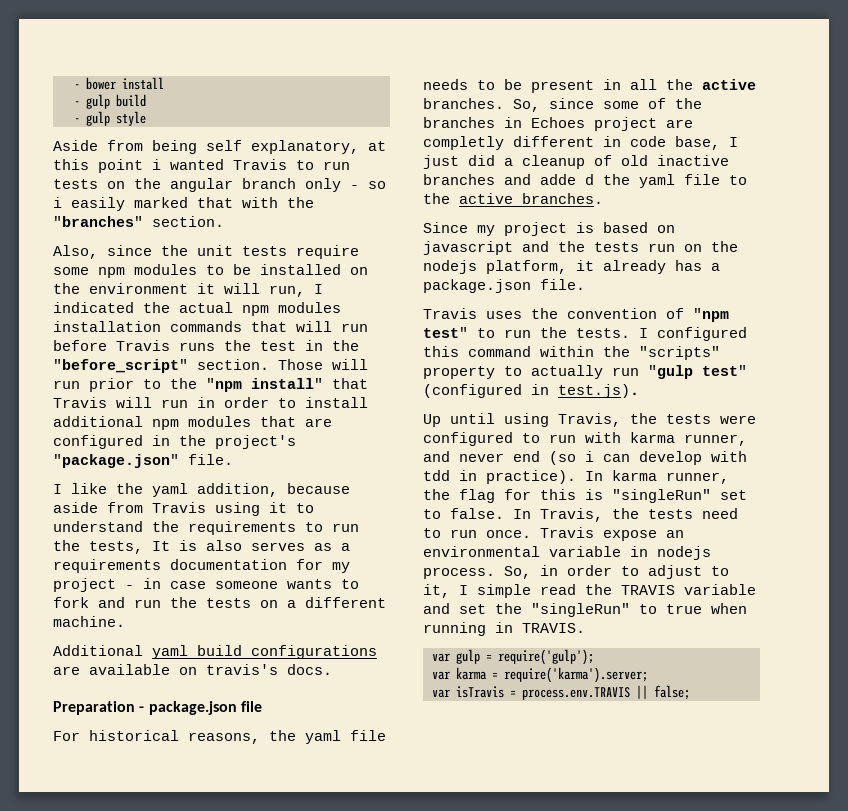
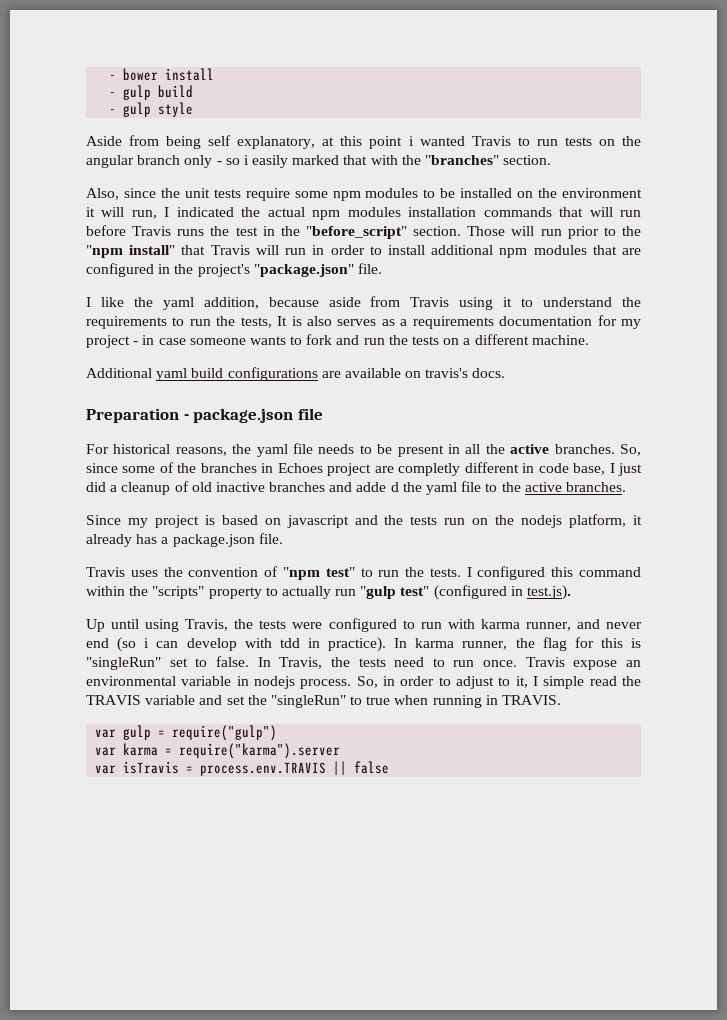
- var gulp = require('gulp');
+ var gulp = require("gulp")
- var karma = require('karma').server;
+ var karma = require("karma").server
- var isTravis = process.env.TRAVIS || false;
+ var isTravis = process.env.TRAVIS || false

